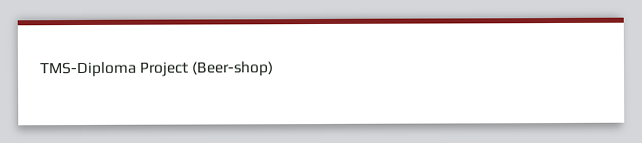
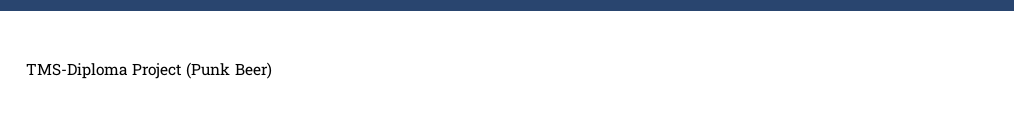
- TMS-Diploma Project (Beer-shop)
+ TMS-Diploma Project (Punk Beer)

